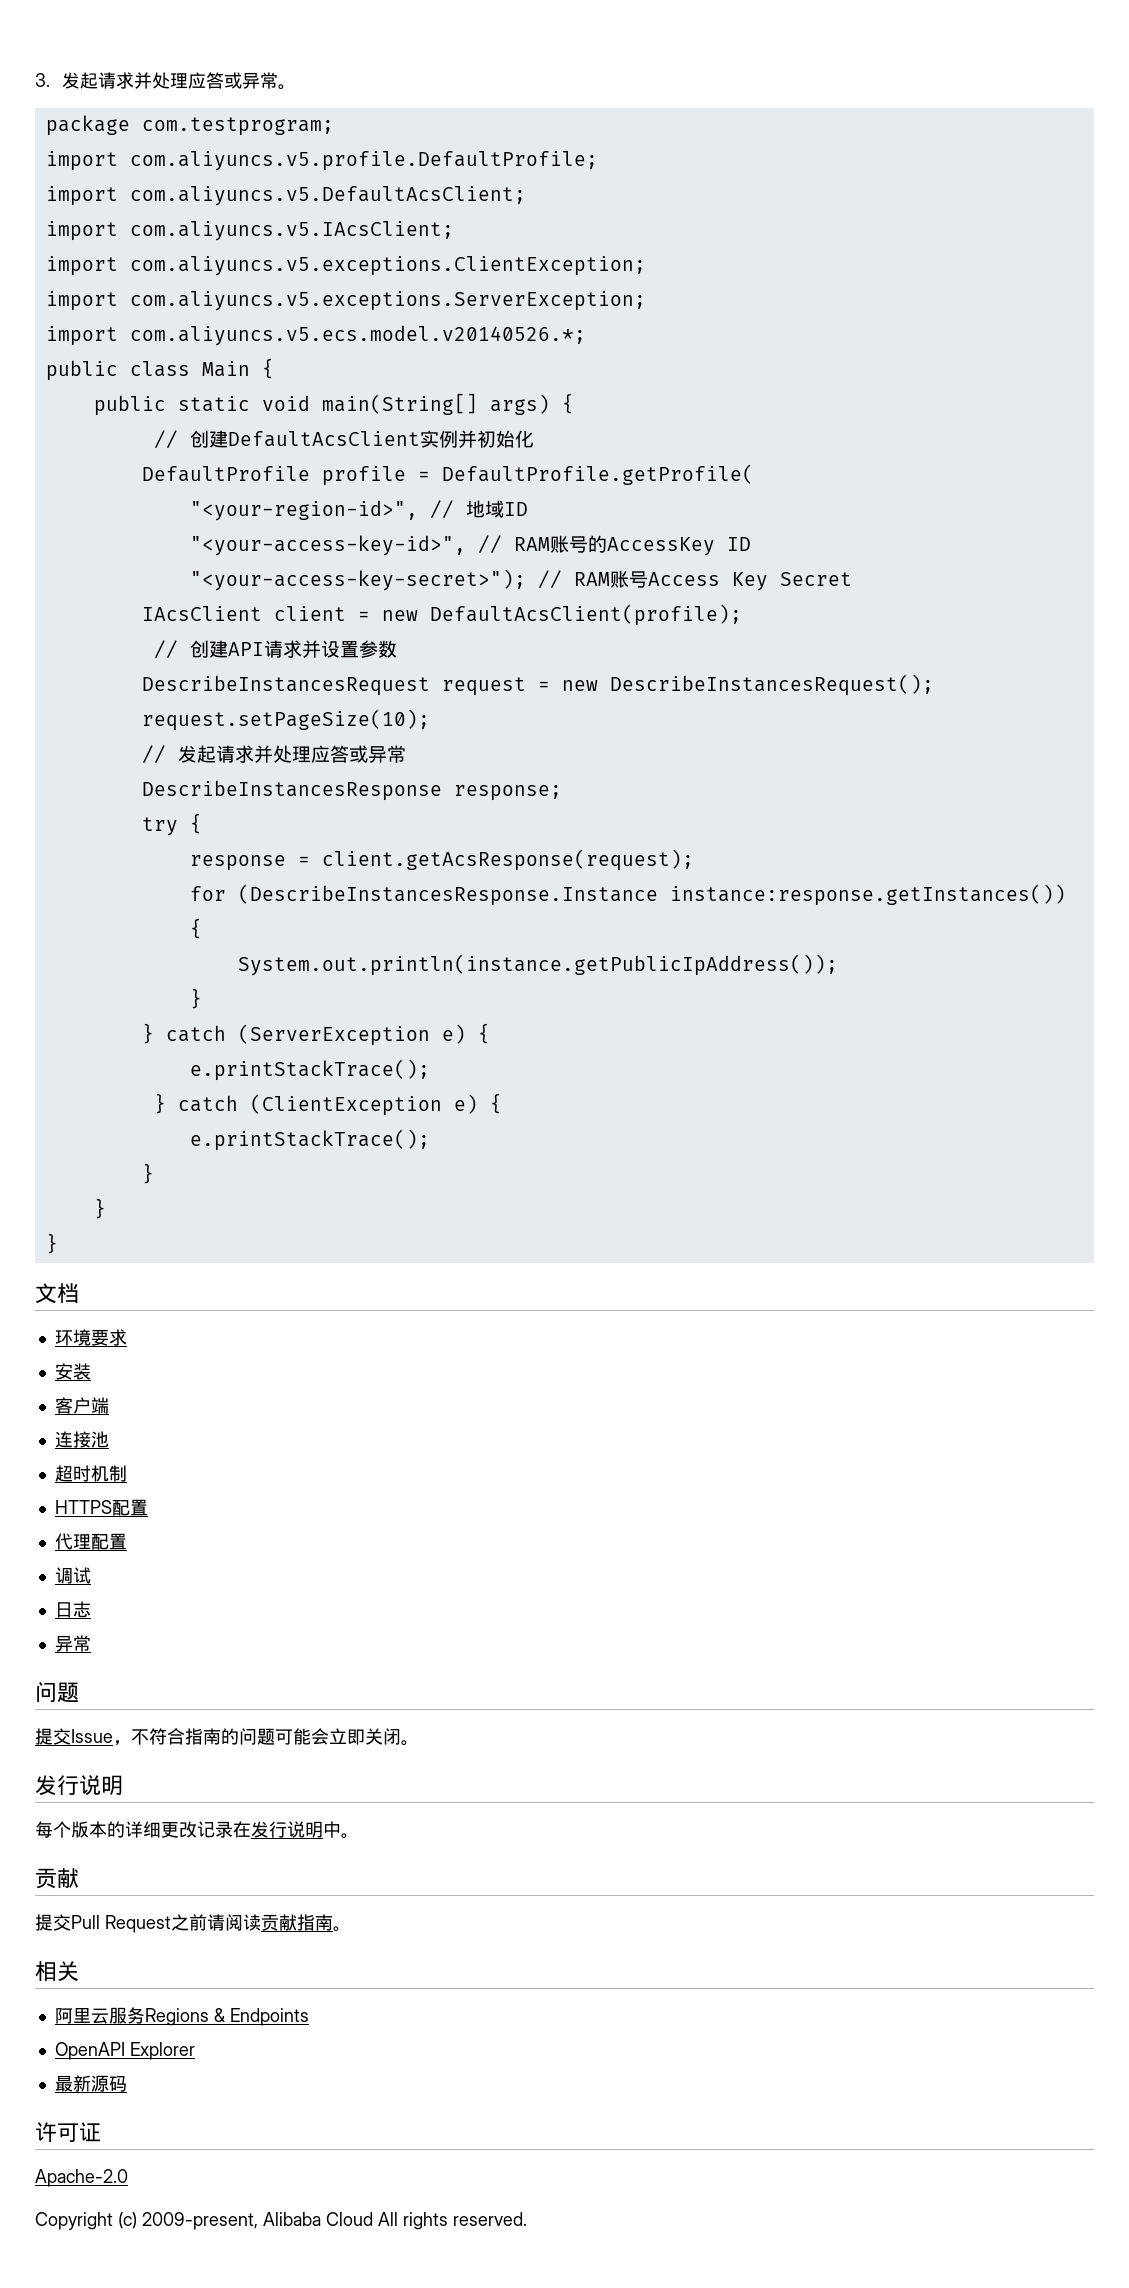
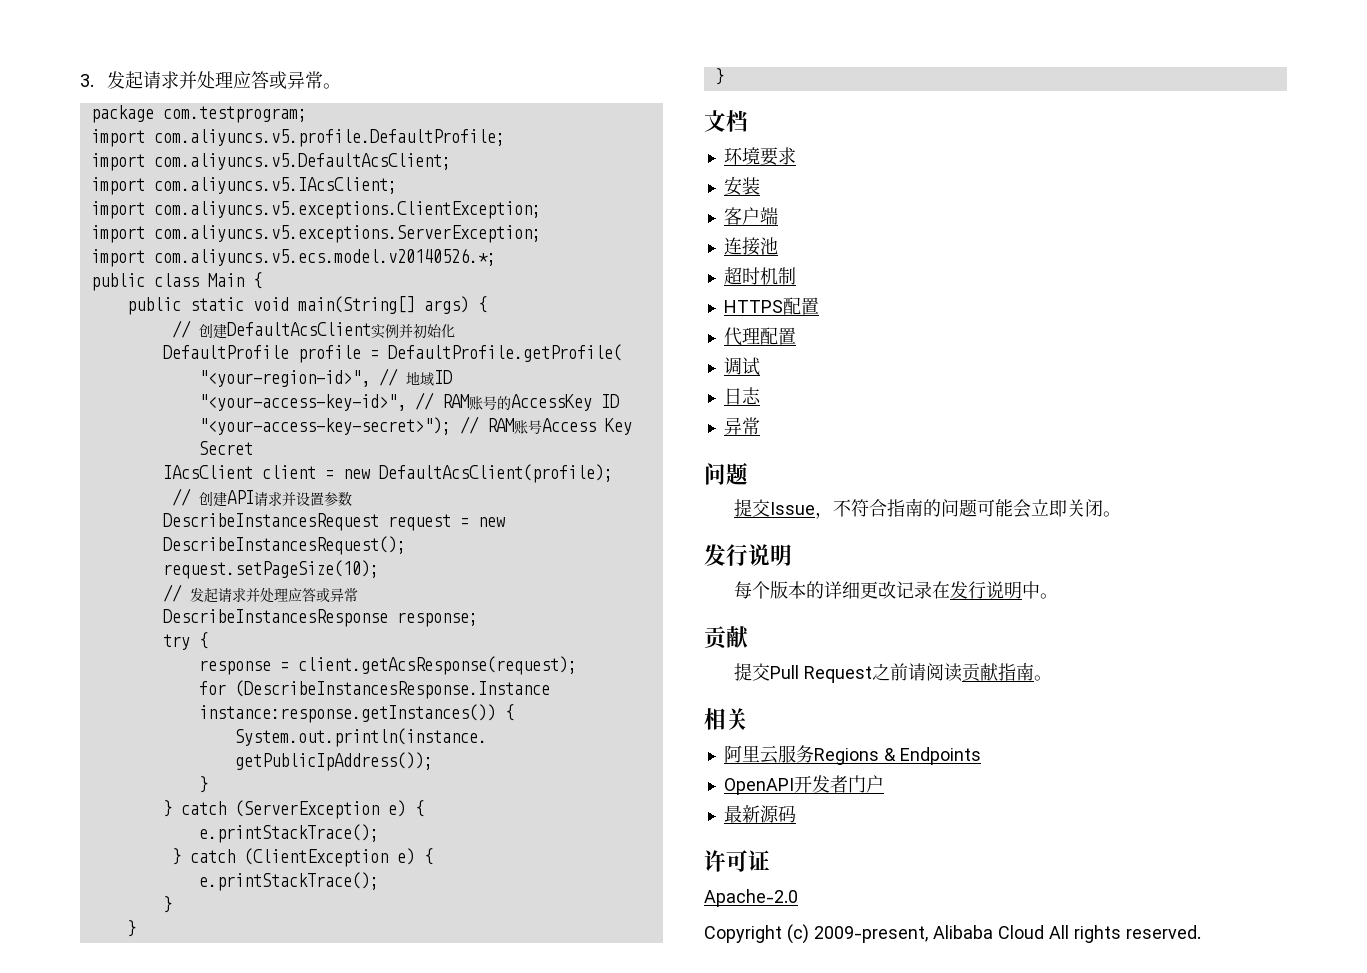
- OpenAPI Explorer
+ OpenAPI开发者门户

